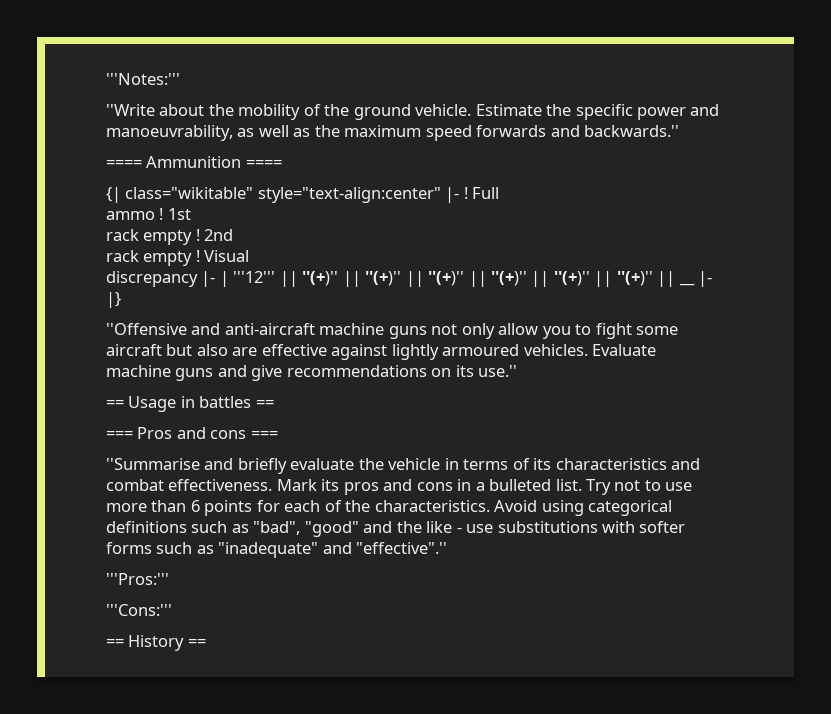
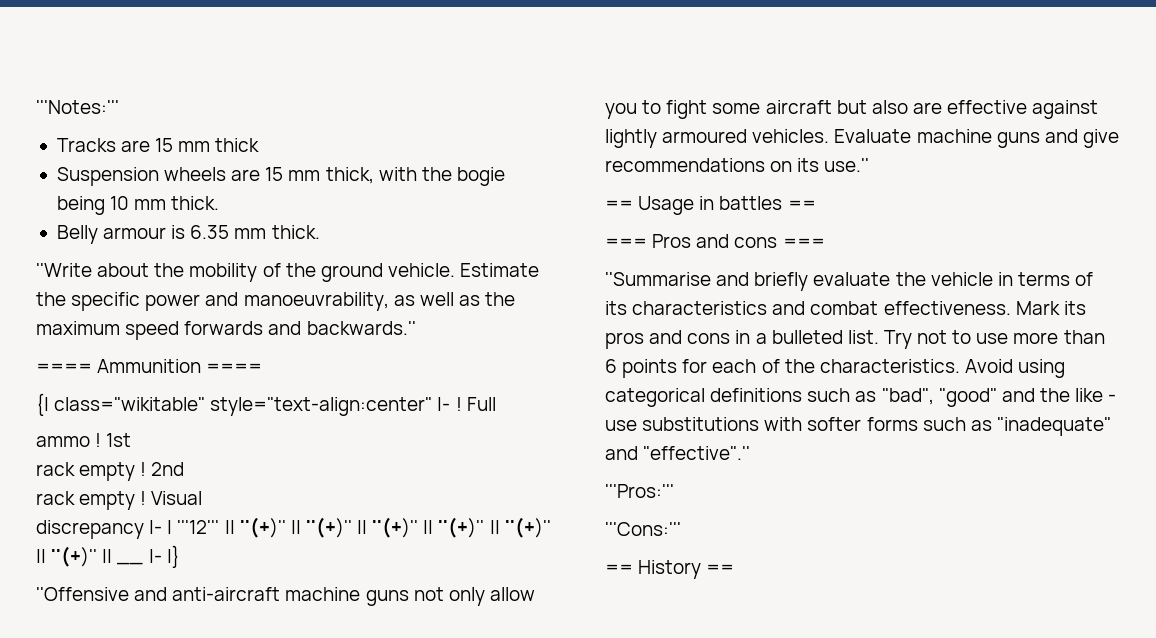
+ Tracks are 15 mm thick
+ Suspension wheels are 15 mm thick, with the bogie being 10 mm thick.
+ Belly armour is 6.35 mm thick.

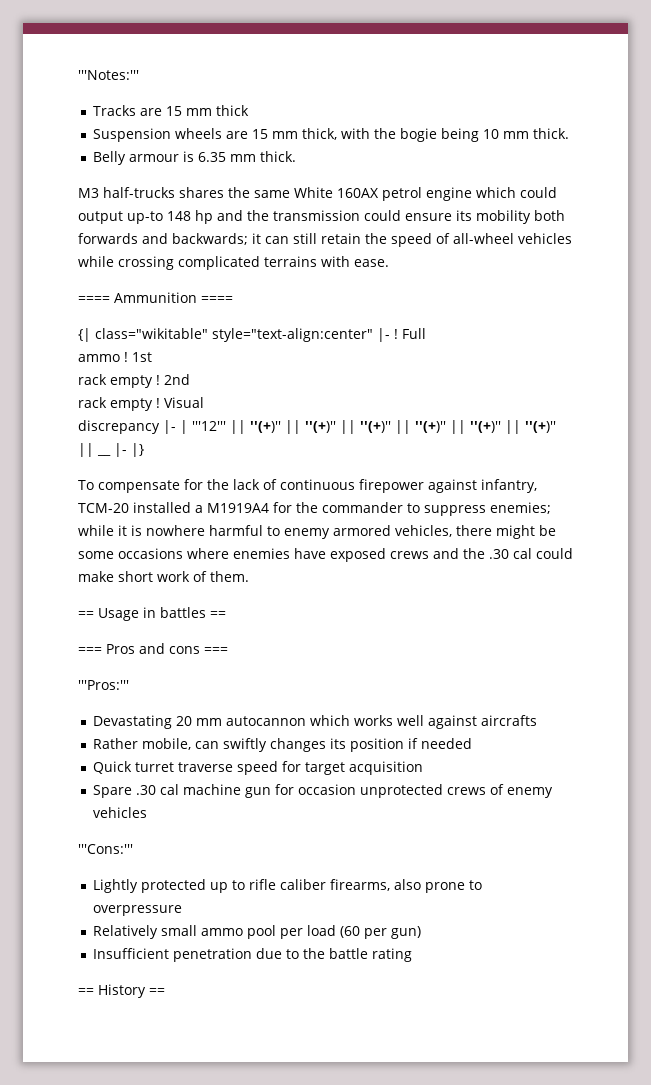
- ''Write about the mobility of the ground vehicle. Estimate the specific power and manoeuvrability, as well as the maximum speed forwards and backwards.''
+ M3 half-trucks shares the same White 160AX petrol engine which could output up-to 148 hp and the transmission could ensure its mobility both forwards and backwards; it can still retain the speed of all-wheel vehicles while crossing complicated terrains with ease.
- ''Offensive and anti-aircraft machine guns not only allow you to fight some aircraft but also are effective against lightly armoured vehicles. Evaluate machine guns and give recommendations on its use.''
+ To compensate for the lack of continuous firepower against infantry, TCM-20 installed a M1919A4 for the commander to suppress enemies; while it is nowhere harmful to enemy armored vehicles, there might be some occasions where enemies have exposed crews and the .30 cal could make short work of them.
- ''Summarise and briefly evaluate the vehicle in terms of its characteristics and combat effectiveness. Mark its pros and cons in a bulleted list. Try not to use more than 6 points for each of the characteristics. Avoid using categorical definitions such as "bad", "good" and the like - use substitutions with softer forms such as "inadequate" and "effective".''
  '''Pros:'''
+ Devastating 20 mm autocannon which works well against aircrafts
+ Rather mobile, can swiftly changes its position if needed
+ Quick turret traverse speed for target acquisition
+ Spare .30 cal machine gun for occasion unprotected crews of enemy vehicles
  '''Cons:'''
+ Lightly protected up to rifle caliber firearms, also prone to overpressure
+ Relatively small ammo pool per load (60 per gun)
+ Insufficient penetration due to the battle rating

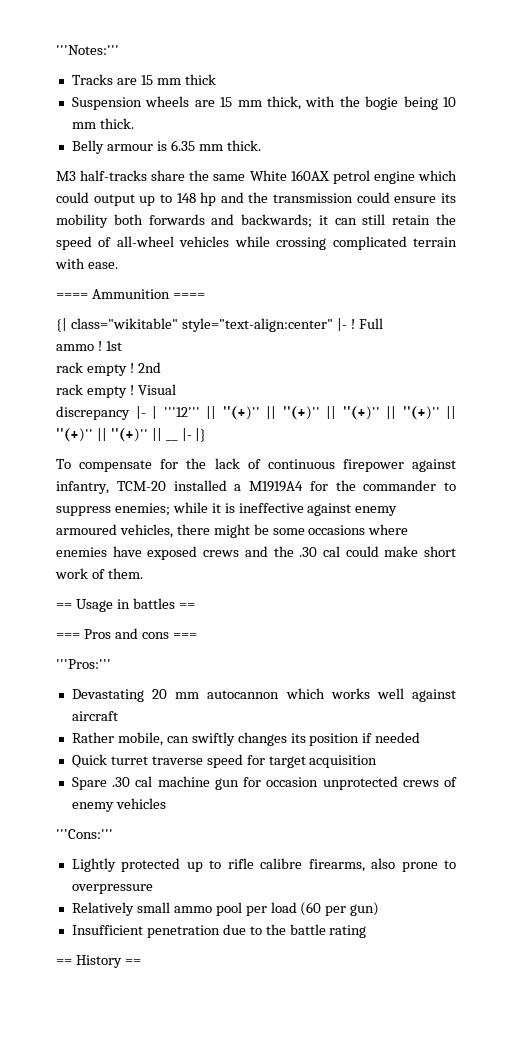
- M3 half-trucks shares the same White 160AX petrol engine which could output up-to 148 hp and the transmission could ensure its mobility both forwards and backwards; it can still retain the speed of all-wheel vehicles while crossing complicated terrains with ease.
+ M3 half-tracks share the same White 160AX petrol engine which could output up to 148 hp and the transmission could ensure its mobility both forwards and backwards; it can still retain the speed of all-wheel vehicles while crossing complicated terrain with ease.
- To compensate for the lack of continuous firepower against infantry, TCM-20 installed a M1919A4 for the commander to suppress enemies; while it is nowhere harmful to enemy armored vehicles, there might be some occasions where enemies have exposed crews and the .30 cal could make short work of them.
+ To compensate for the lack of continuous firepower against infantry, TCM-20 installed a M1919A4 for the commander to suppress enemies; while it is ineffective against enemy armoured vehicles, there might be some occasions where enemies have exposed crews and the .30 cal could make short work of them.
- Devastating 20 mm autocannon which works well against aircrafts
+ Devastating 20 mm autocannon which works well against aircraft
- Lightly protected up to rifle caliber firearms, also prone to overpressure
+ Lightly protected up to rifle calibre firearms, also prone to overpressure

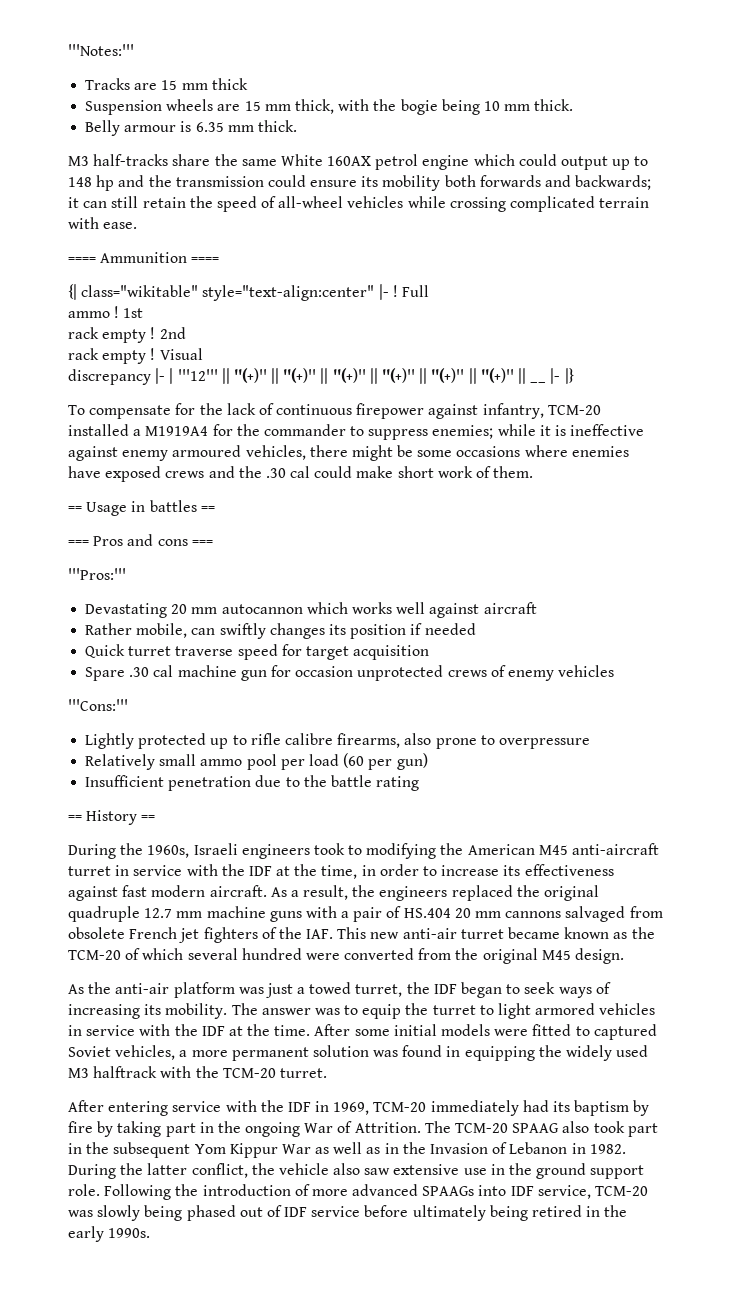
+ During the 1960s, Israeli engineers took to modifying the American M45 anti-aircraft turret in service with the IDF at the time, in order to increase its effectiveness against fast modern aircraft. As a result, the engineers replaced the original quadruple 12.7 mm machine guns with a pair of HS.404 20 mm cannons salvaged from obsolete French jet fighters of the IAF. This new anti-air turret became known as the TCM-20 of which several hundred were converted from the original M45 design.
+ As the anti-air platform was just a towed turret, the IDF began to seek ways of increasing its mobility. The answer was to equip the turret to light armored vehicles in service with the IDF at the time. After some initial models were fitted to captured Soviet vehicles, a more permanent solution was found in equipping the widely used M3 halftrack with the TCM-20 turret.
+ After entering service with the IDF in 1969, TCM-20 immediately had its baptism by fire by taking part in the ongoing War of Attrition. The TCM-20 SPAAG also took part in the subsequent Yom Kippur War as well as in the Invasion of Lebanon in 1982. During the latter conflict, the vehicle also saw extensive use in the ground support role. Following the introduction of more advanced SPAAGs into IDF service, TCM-20 was slowly being phased out of IDF service before ultimately being retired in the early 1990s.

